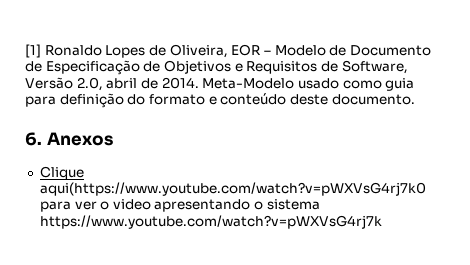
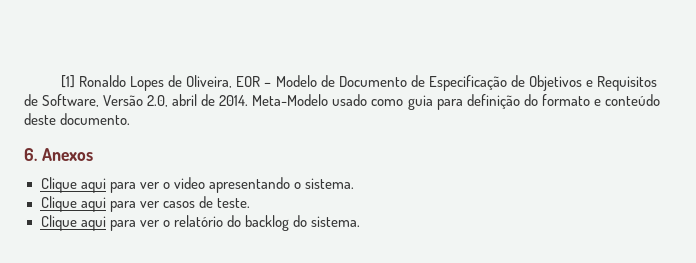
- Clique aqui(https://www.youtube.com/watch?v=pWXVsG4rj7k0 para ver o video apresentando o sistema https://www.youtube.com/watch?v=pWXVsG4rj7k
+ Clique aqui para ver o video apresentando o sistema.
+ Clique aqui para ver casos de teste.
+ Clique aqui para ver o relatório do backlog do sistema.

